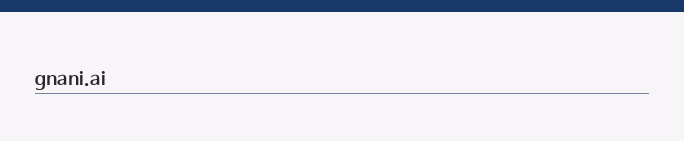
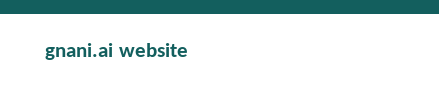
- gnani.ai
+ gnani.ai website

